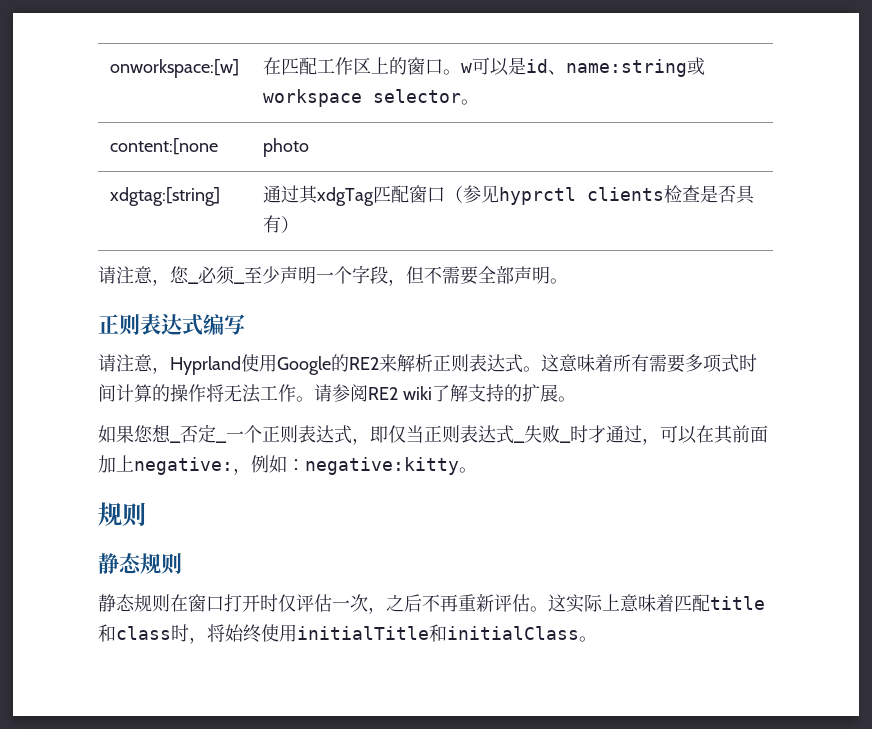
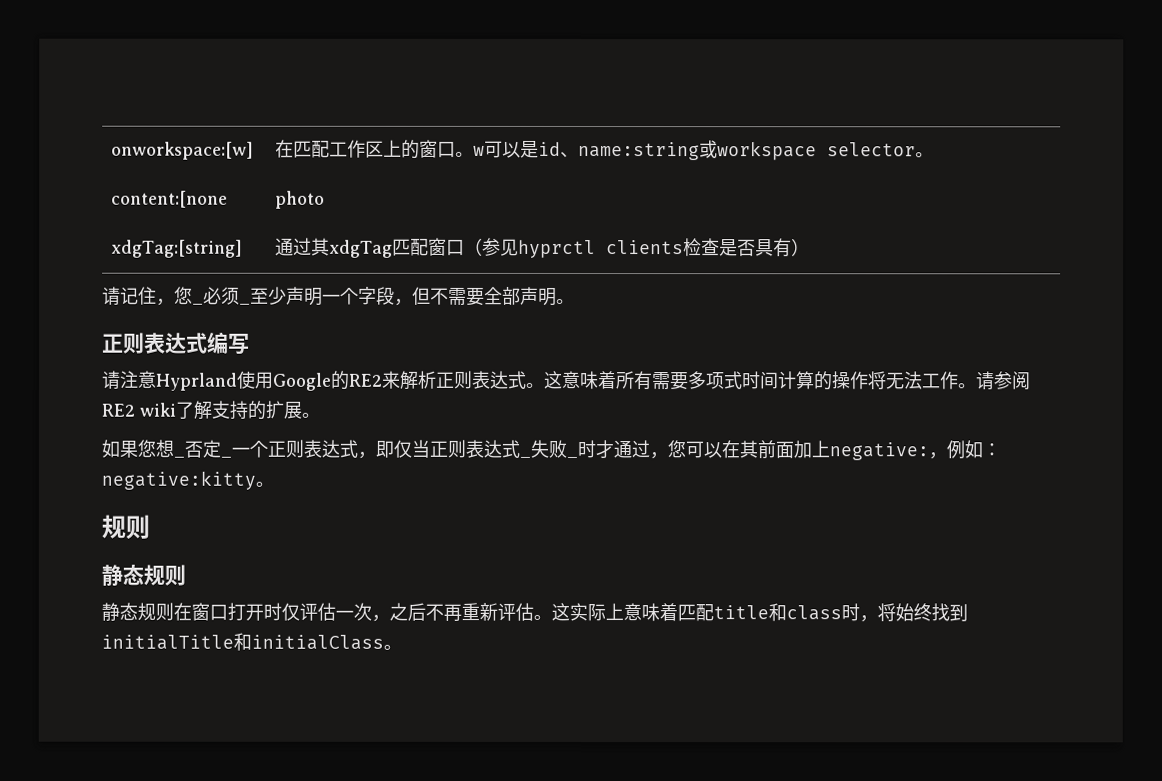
- xdgtag:[string] | 通过其xdgTag匹配窗口（参见hyprctl clients检查是否具有）
+ xdgTag:[string] | 通过其xdgTag匹配窗口（参见hyprctl clients检查是否具有）
- 请注意，您_必须_至少声明一个字段，但不需要全部声明。
+ 请记住，您_必须_至少声明一个字段，但不需要全部声明。
- 请注意，Hyprland使用Google的RE2来解析正则表达式。
+ 请注意Hyprland使用Google的RE2来解析正则表达式。
- 如果您想_否定_一个正则表达式，即仅当正则表达式_失败_时才通过，可以在其前面加上negative:，例如：negative:kitty。
+ 如果您想_否定_一个正则表达式，即仅当正则表达式_失败_时才通过，您可以在其前面加上negative:，例如：negative:kitty。
- 这实际上意味着匹配title和class时，将始终使用initialTitle和initialClass。
+ 这实际上意味着匹配title和class时，将始终找到initialTitle和initialClass。

